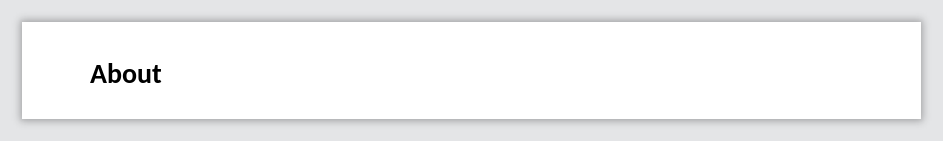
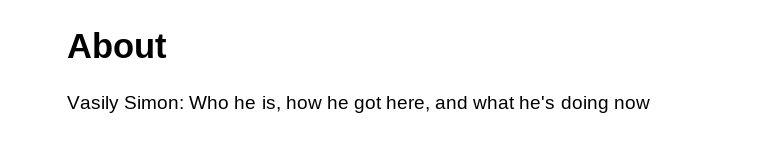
+ Vasily Simon: Who he is, how he got here, and what he's doing now

